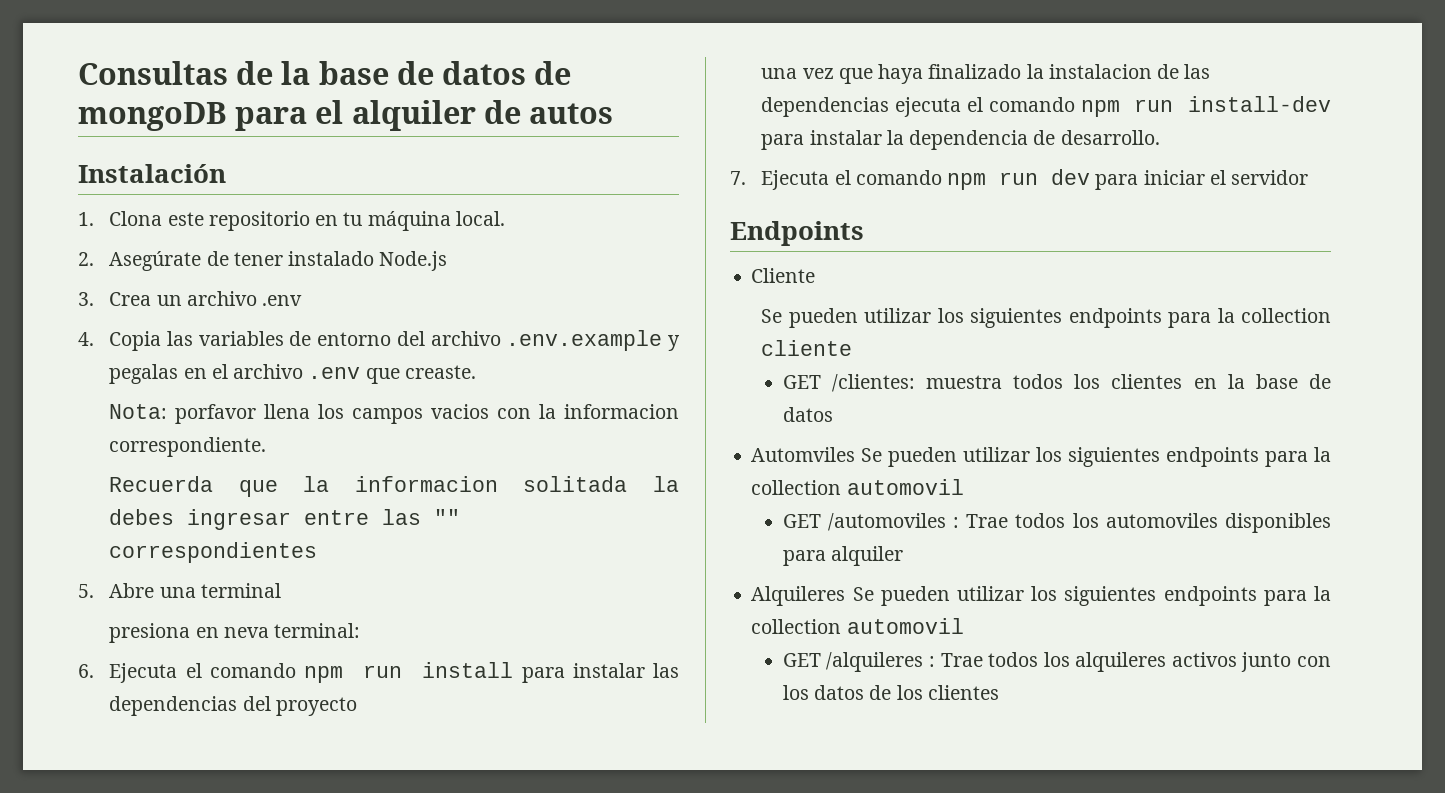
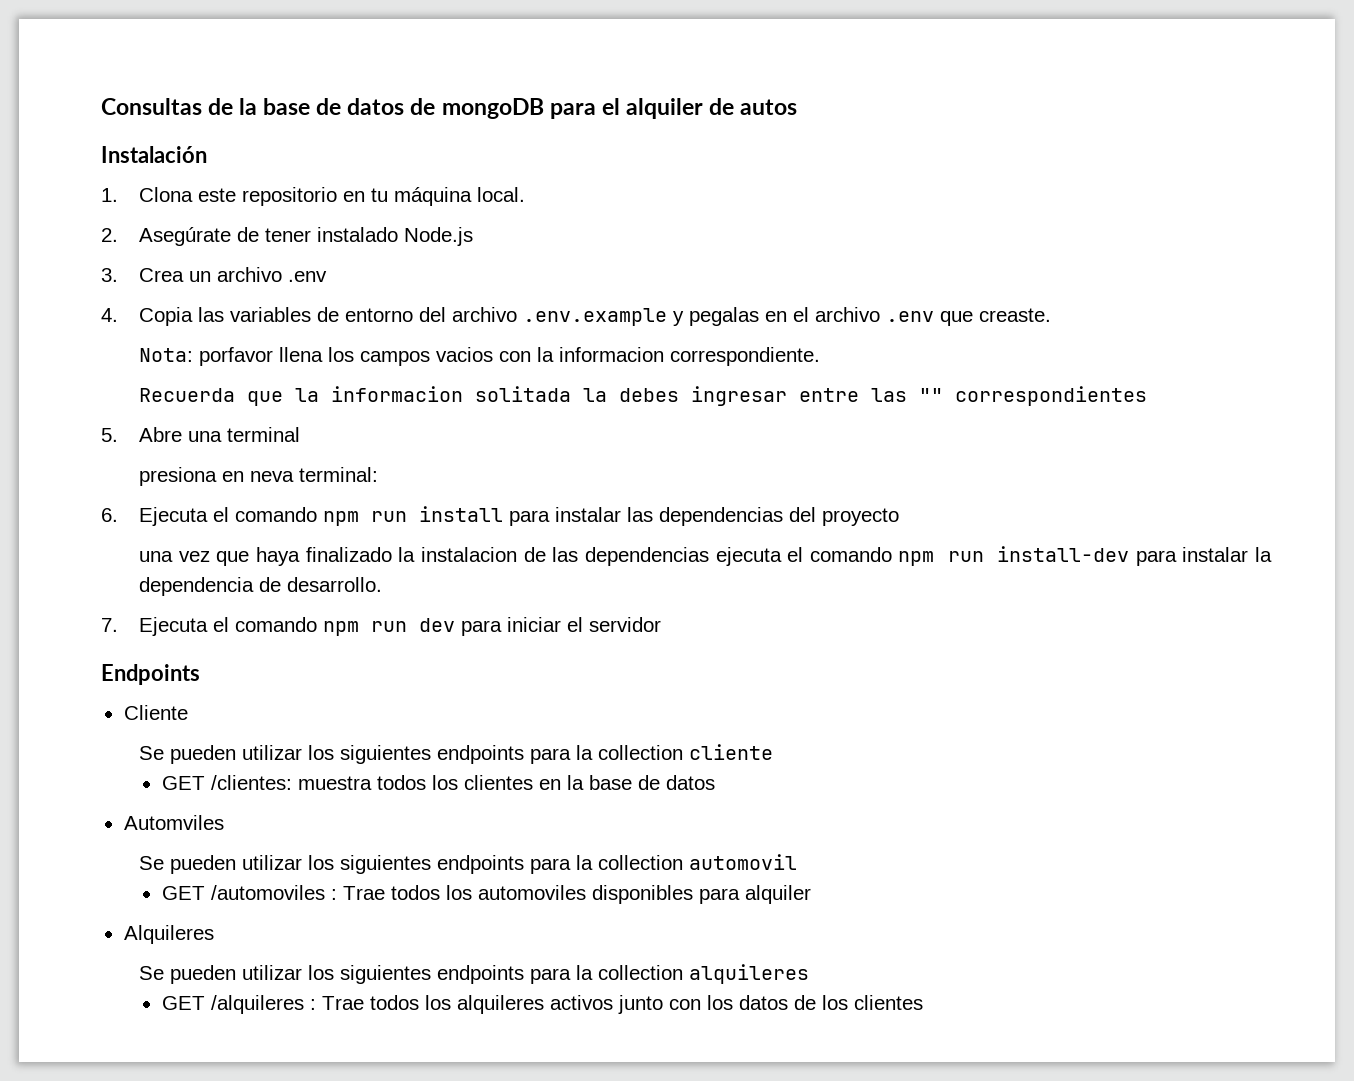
- Automviles Se pueden utilizar los siguientes endpoints para la collection automovil
+ Automviles
+ Se pueden utilizar los siguientes endpoints para la collection automovil
- Alquileres Se pueden utilizar los siguientes endpoints para la collection automovil
+ Alquileres
+ Se pueden utilizar los siguientes endpoints para la collection alquileres

